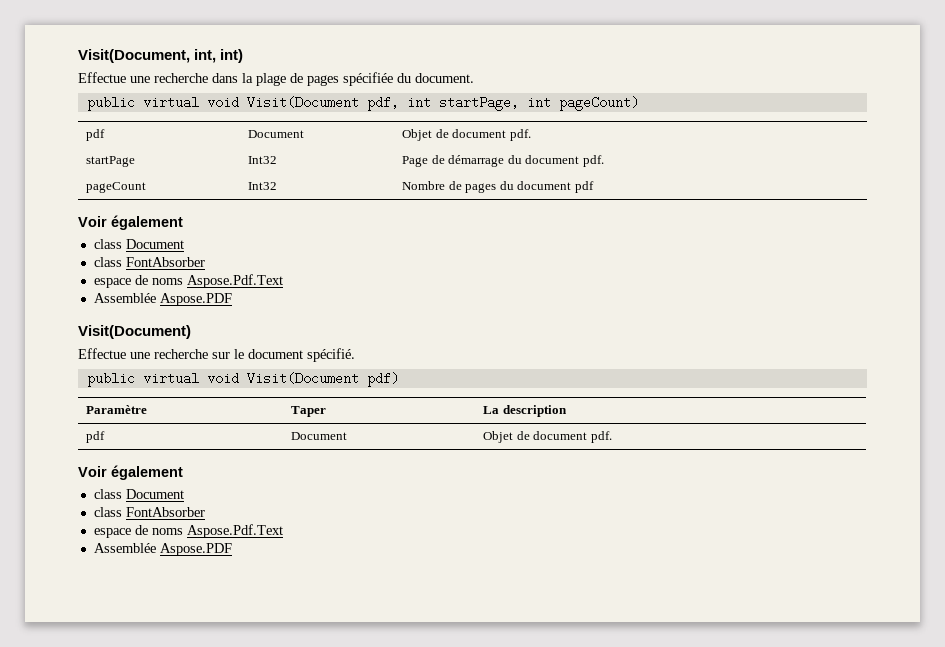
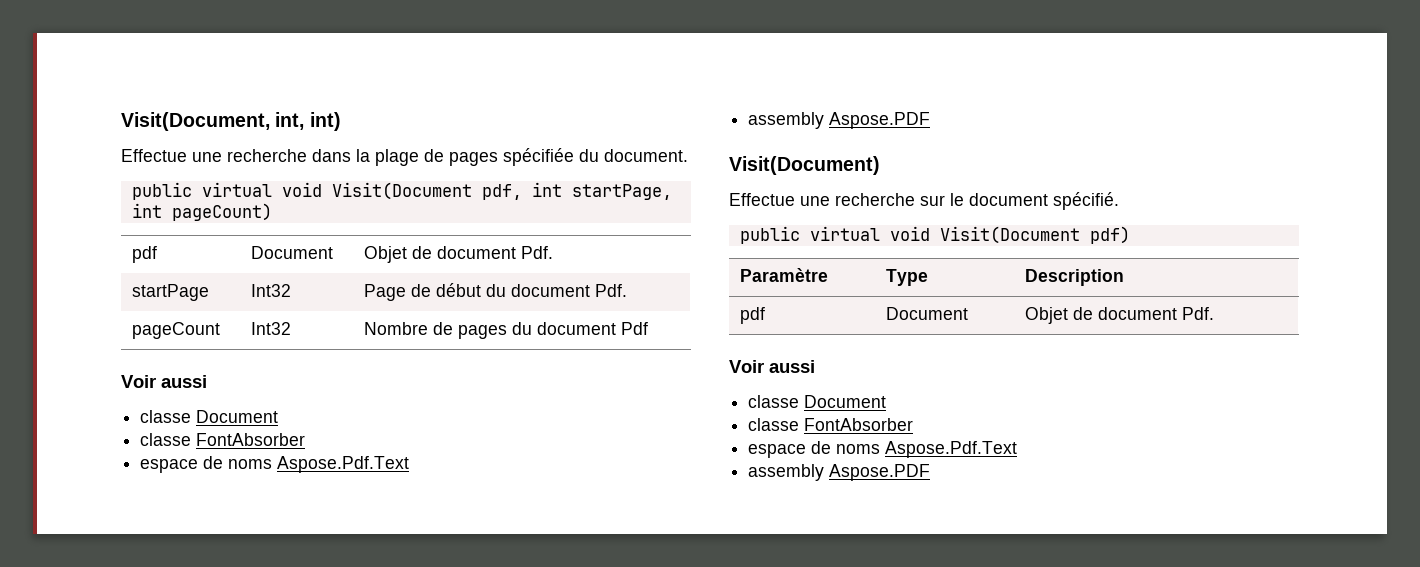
  public virtual void Visit(Document pdf, int startPage, int pageCount)
- pdf | Document | Objet de document pdf.
+ pdf | Document | Objet de document Pdf.
- startPage | Int32 | Page de démarrage du document pdf.
+ startPage | Int32 | Page de début du document Pdf.
- pageCount | Int32 | Nombre de pages du document pdf
- Voir également
- class Document
- class FontAbsorber
+ pageCount | Int32 | Nombre de pages du document Pdf
+ Voir aussi
+ classe Document
+ classe FontAbsorber
  espace de noms Aspose.Pdf.Text
- Assemblée Aspose.PDF
+ assembly Aspose.PDF
- Paramètre | Taper | La description
- pdf | Document | Objet de document pdf.
- Voir également
- class Document
- class FontAbsorber
+ Paramètre | Type | Description
+ pdf | Document | Objet de document Pdf.
+ Voir aussi
+ classe Document
+ classe FontAbsorber
  espace de noms Aspose.Pdf.Text
- Assemblée Aspose.PDF
+ assembly Aspose.PDF

